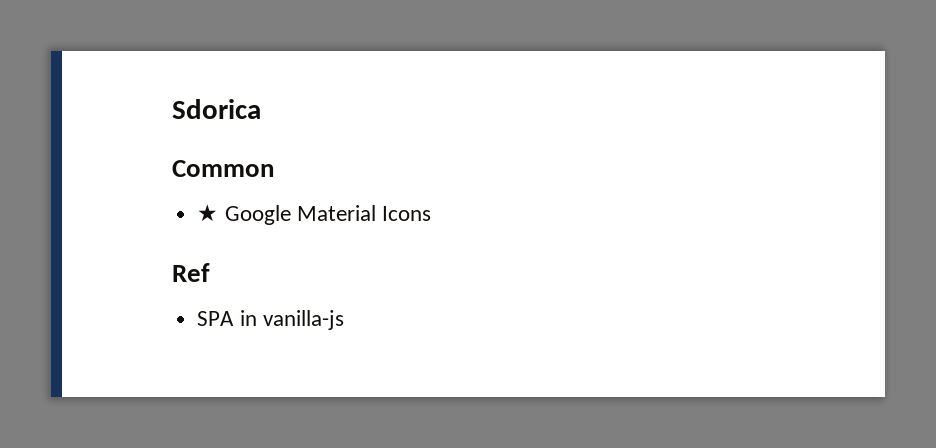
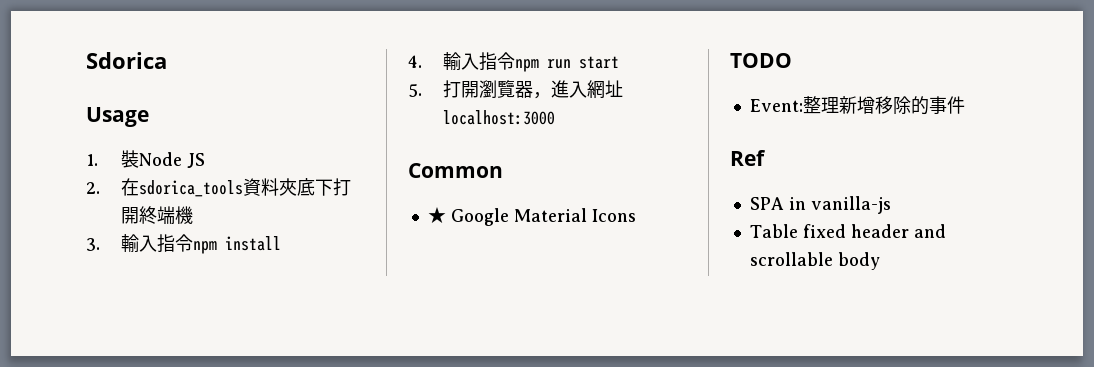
+ Usage
+ 1.裝Node JS
+ 2.在sdorica_tools資料夾底下打開終端機
+ 3.輸入指令npm install
+ 4.輸入指令npm run start
+ 5.打開瀏覽器，進入網址localhost:3000
+ TODO
+ Event:整理新增移除的事件
  Ref
  SPA in vanilla-js
+ Table fixed header and scrollable body

